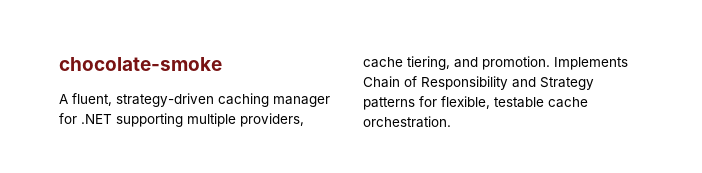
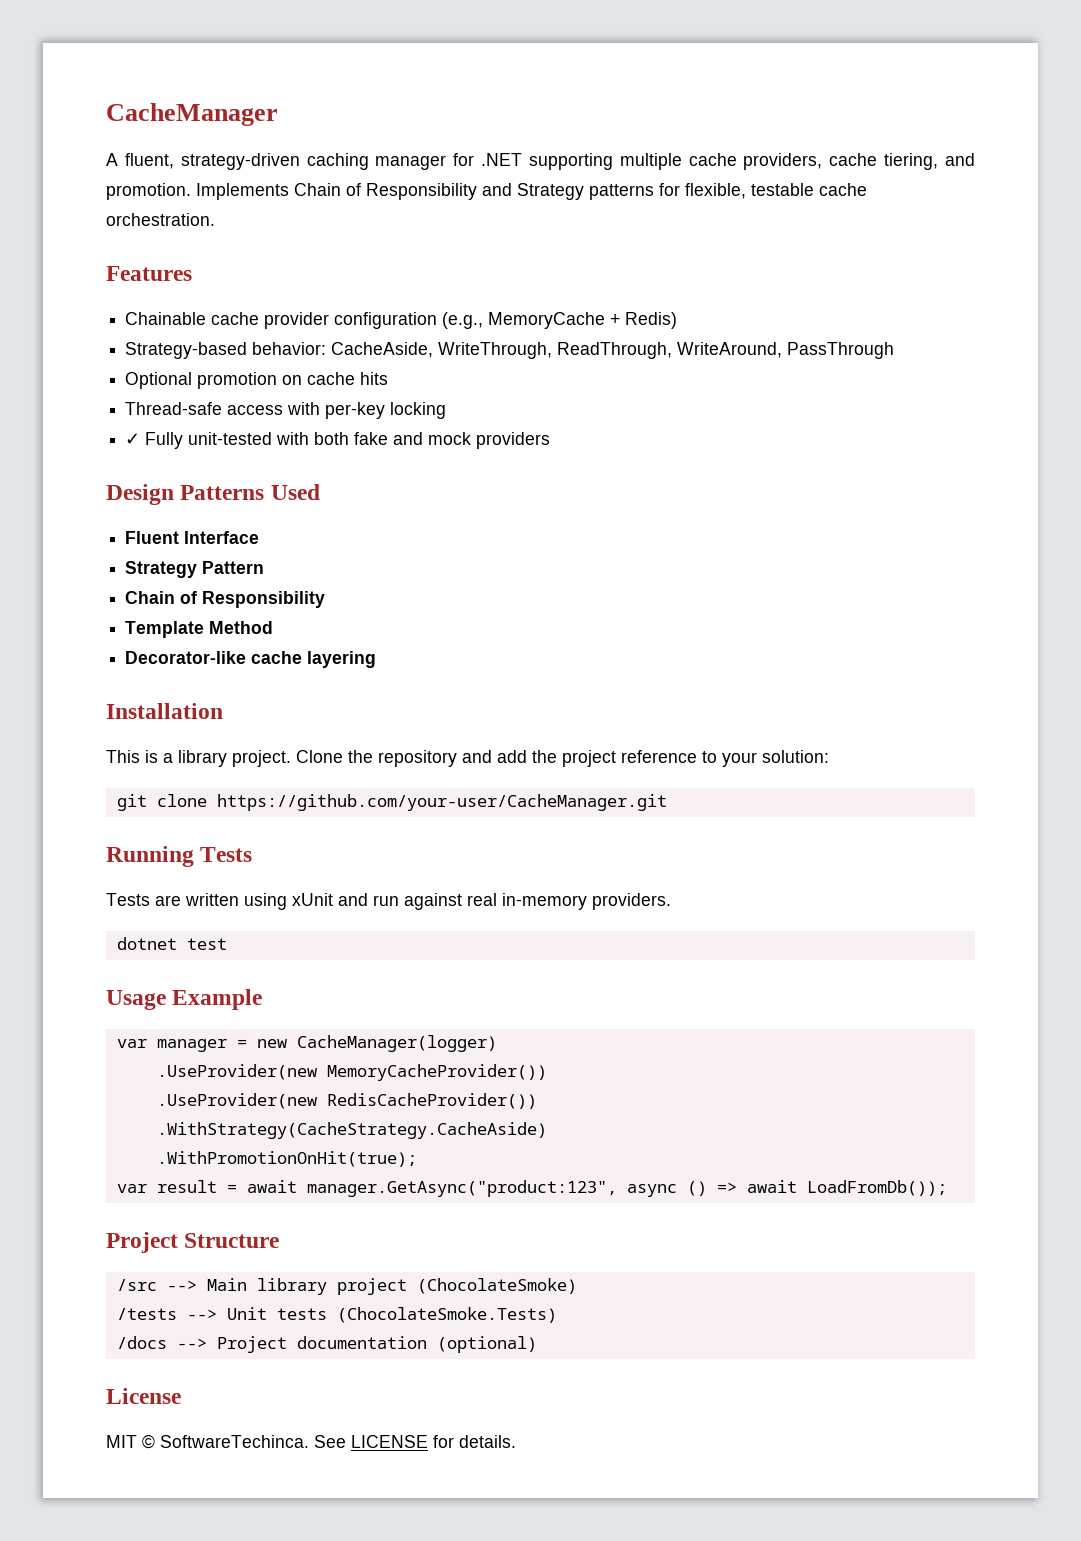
- chocolate-smoke
+ CacheManager
- A fluent, strategy-driven caching manager for .NET supporting multiple providers, cache tiering, and promotion.
+ A fluent, strategy-driven caching manager for .NET supporting multiple cache providers, cache tiering, and promotion.
+ Features
+ Chainable cache provider configuration (e.g., MemoryCache + Redis)
+ Strategy-based behavior: CacheAside, WriteThrough, ReadThrough, WriteAround, PassThrough
+ Optional promotion on cache hits
+ Thread-safe access with per-key locking
+ ✓ Fully unit-tested with both fake and mock providers
+ Design Patterns Used
+ Fluent Interface
+ Strategy Pattern
+ Chain of Responsibility
+ Template Method
+ Decorator-like cache layering
+ Installation
+ This is a library project. Clone the repository and add the project reference to your solution:
+ git clone https://github.com/your-user/CacheManager.git
+ Running Tests
+ Tests are written using xUnit and run against real in-memory providers.
+ dotnet test
+ Usage Example
+ var manager = new CacheManager(logger)
+ .UseProvider(new MemoryCacheProvider())
+ .UseProvider(new RedisCacheProvider())
+ .WithStrategy(CacheStrategy.CacheAside)
+ .WithPromotionOnHit(true);
+ var result = await manager.GetAsync("product:123", async () => await LoadFromDb());
+ Project Structure
+ /src --> Main library project (ChocolateSmoke)
+ /tests --> Unit tests (ChocolateSmoke.Tests)
+ /docs --> Project documentation (optional)
+ License
+ MIT © SoftwareTechinca. See LICENSE for details.

